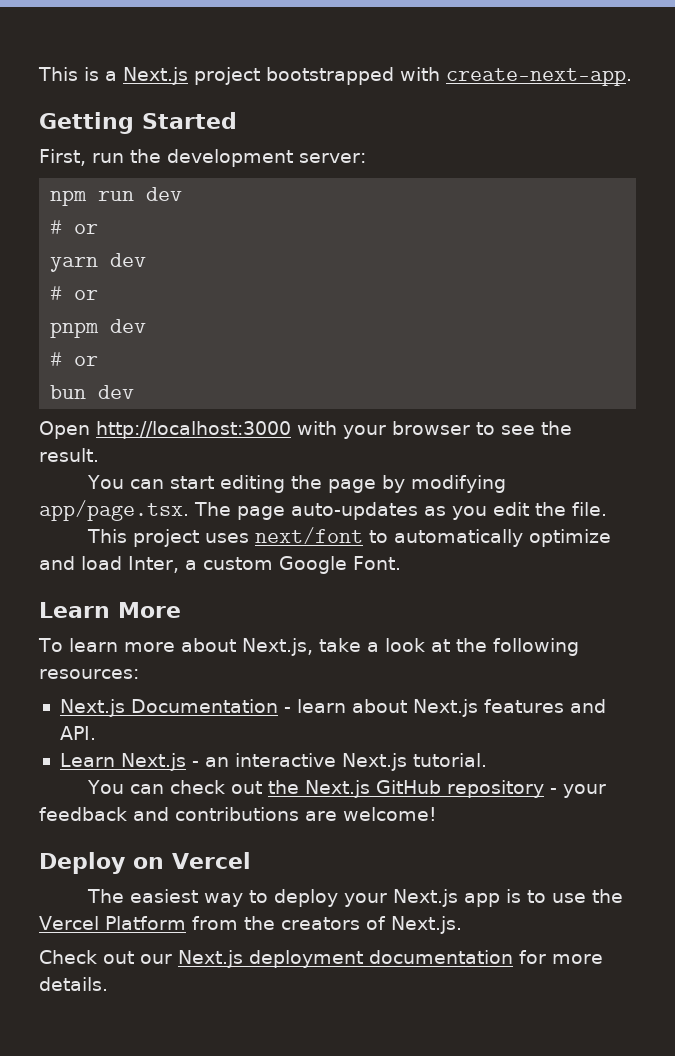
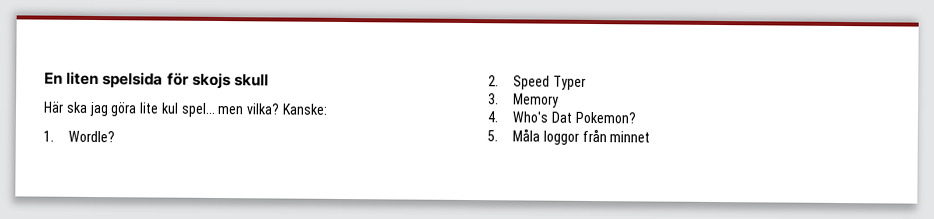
- This is a Next.js project bootstrapped with create-next-app.
- Getting Started
- First, run the development server:
- npm run dev
- # or
- yarn dev
- # or
- pnpm dev
- # or
- bun dev
- Open http://localhost:3000 with your browser to see the result.
- You can start editing the page by modifying app/page.tsx. The page auto-updates as you edit the file.
- This project uses next/font to automatically optimize and load Inter, a custom Google Font.
- Learn More
- To learn more about Next.js, take a look at the following resources:
- Next.js Documentation - learn about Next.js features and API.
- Learn Next.js - an interactive Next.js tutorial.
- You can check out the Next.js GitHub repository - your feedback and contributions are welcome!
- Deploy on Vercel
- The easiest way to deploy your Next.js app is to use the Vercel Platform from the creators of Next.js.
- Check out our Next.js deployment documentation for more details.
+ En liten spelsida för skojs skull
+ Här ska jag göra lite kul spel... men vilka? Kanske:
+ 1. Wordle?
+ 2. Speed Typer
+ 3. Memory
+ 4. Who's Dat Pokemon?
+ 5. Måla loggor från minnet

